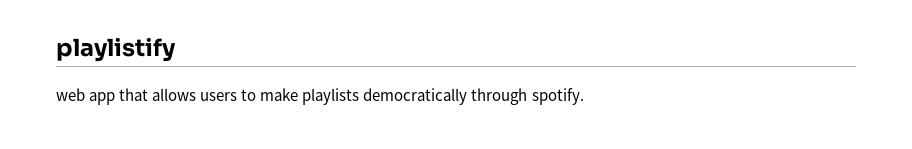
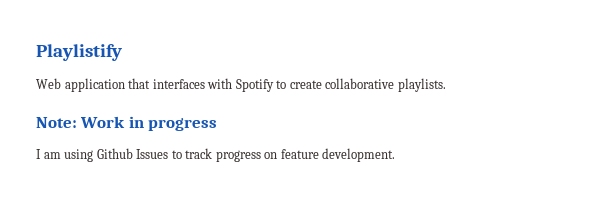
- playlistify
- web app that allows users to make playlists democratically through spotify.
+ Playlistify
+ Web application that interfaces with Spotify to create collaborative playlists.
+ Note: Work in progress
+ I am using Github Issues to track progress on feature development.

